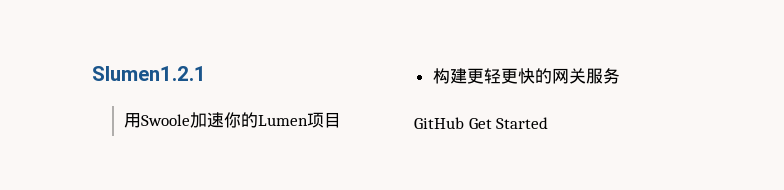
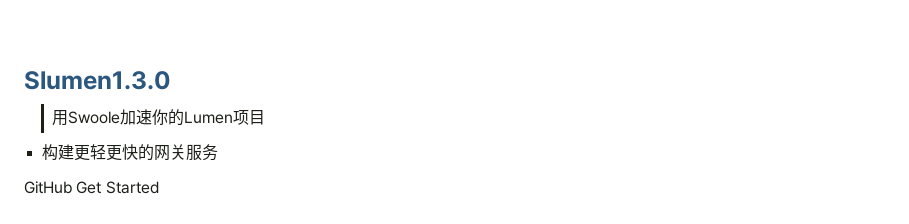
- Slumen1.2.1
+ Slumen1.3.0

